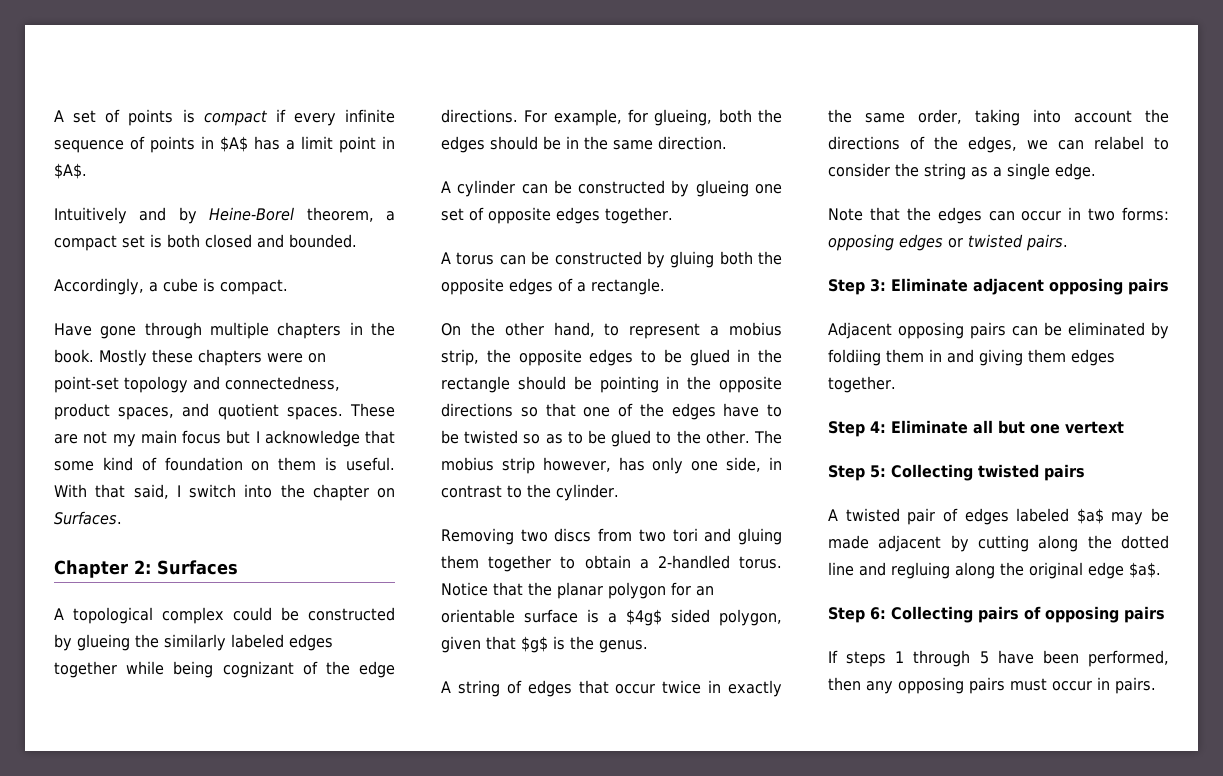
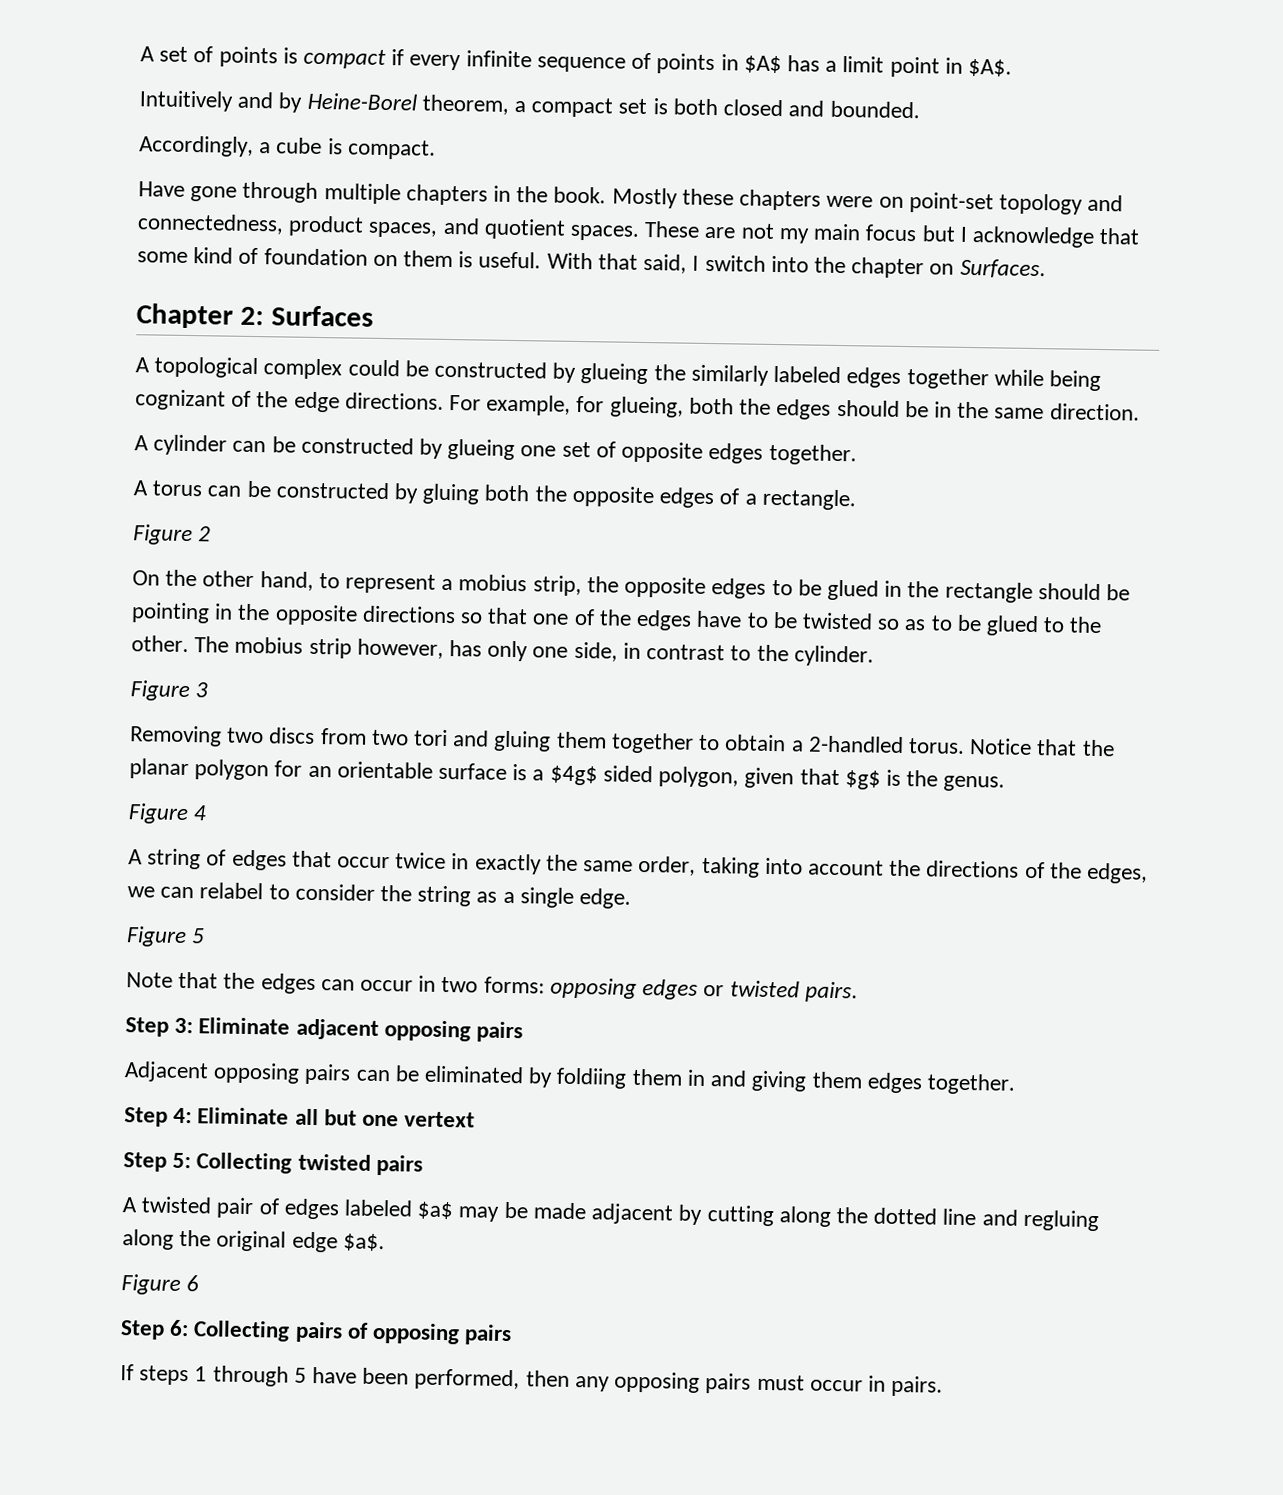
+ Figure 2
+ Figure 3
+ Figure 4
+ Figure 5
+ Figure 6

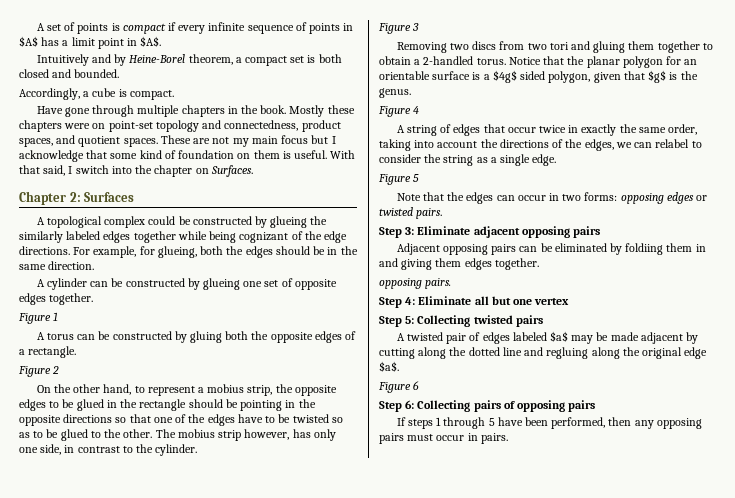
+ Figure 1
+ opposing pairs.
- Step 4: Eliminate all but one vertext
+ Step 4: Eliminate all but one vertex

